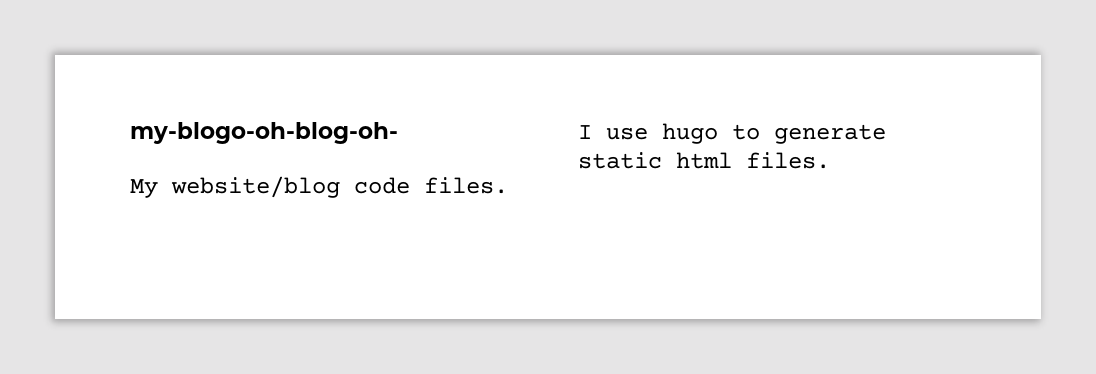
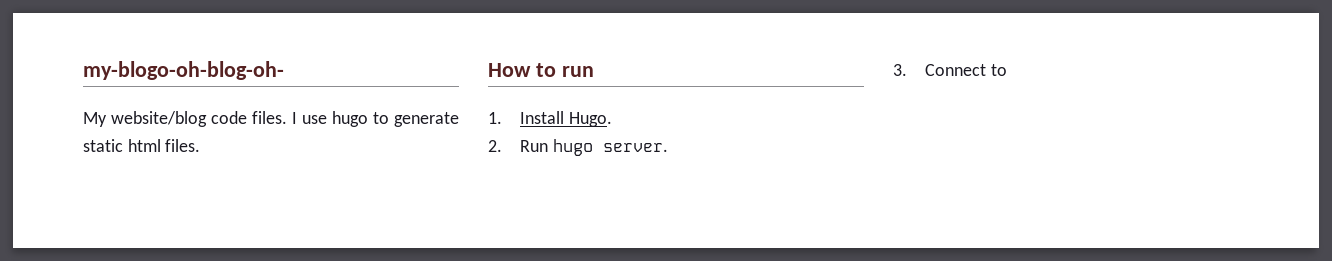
+ How to run
+ 1. Install Hugo.
+ 2. Run hugo server.
+ 3. Connect to

